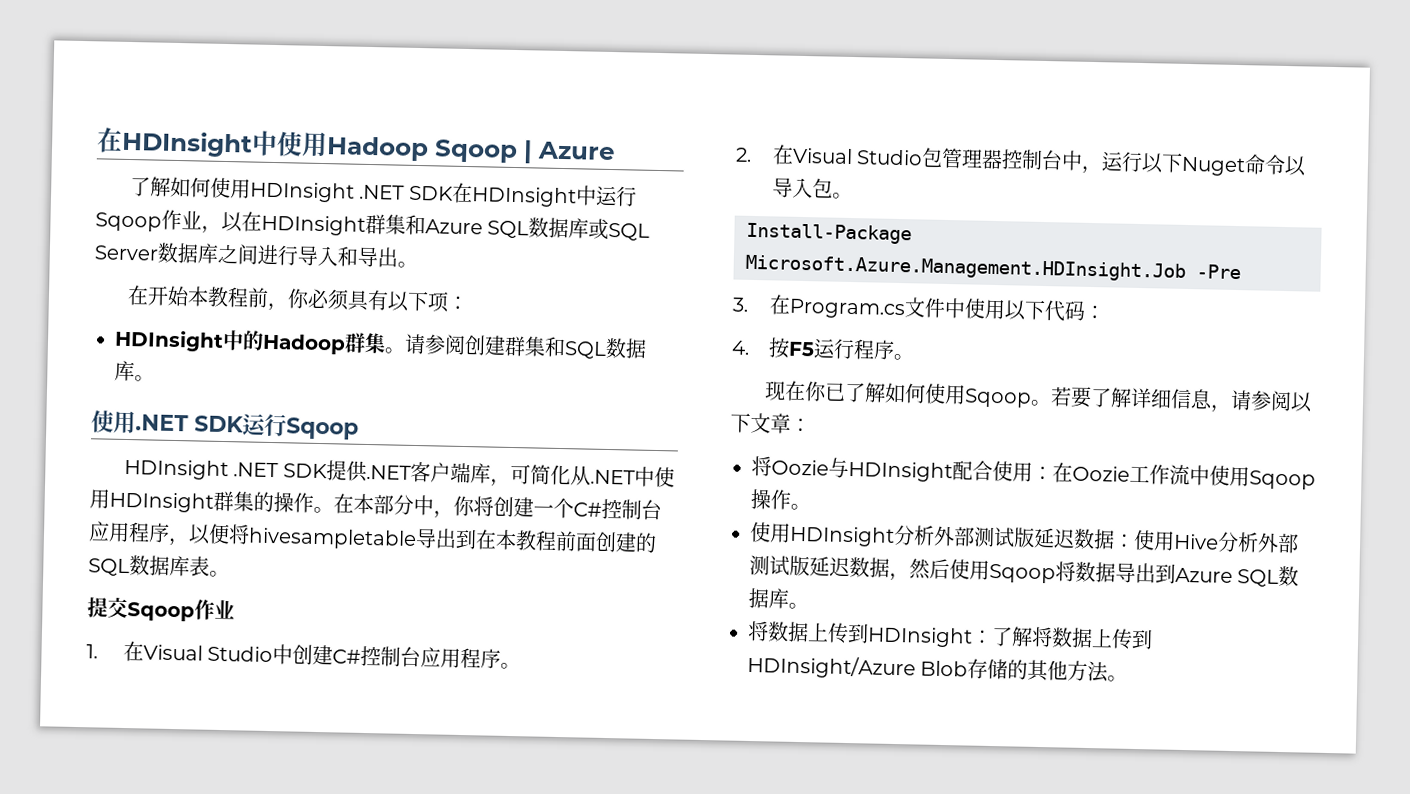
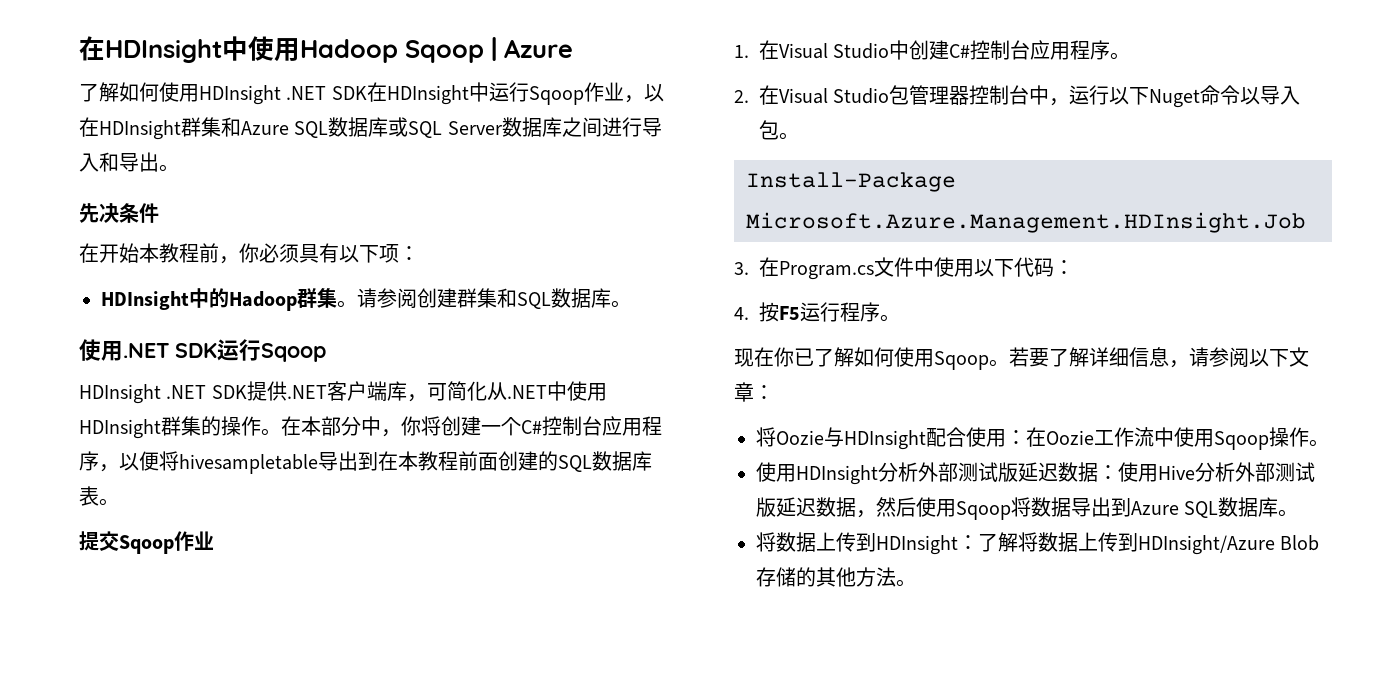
+ 先决条件
- Install-Package Microsoft.Azure.Management.HDInsight.Job -Pre
+ Install-Package Microsoft.Azure.Management.HDInsight.Job

